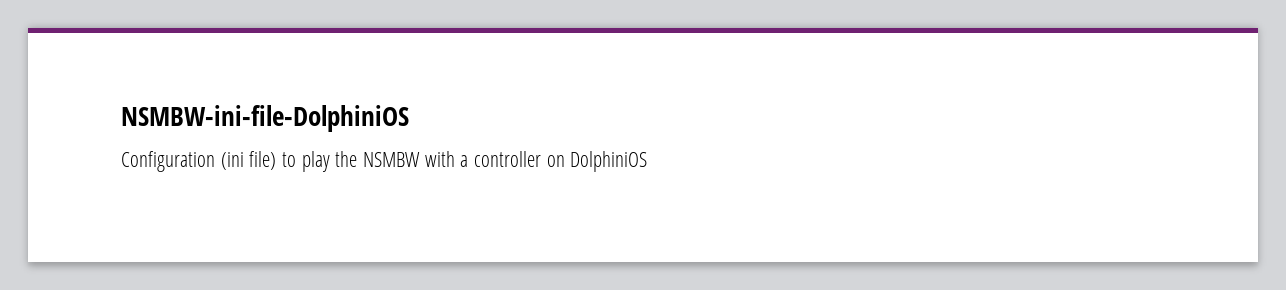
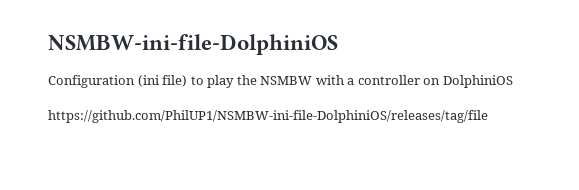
+ https://github.com/PhilUP1/NSMBW-ini-file-DolphiniOS/releases/tag/file

